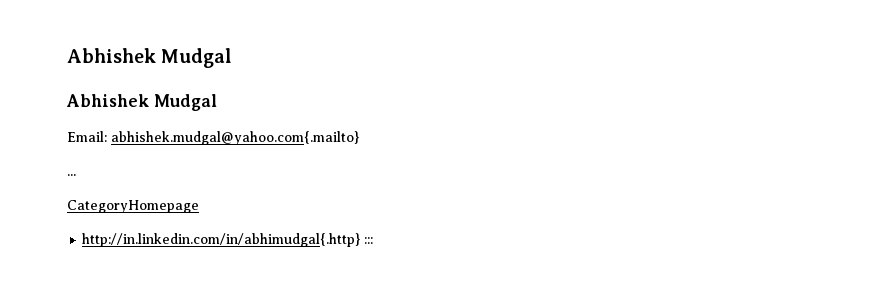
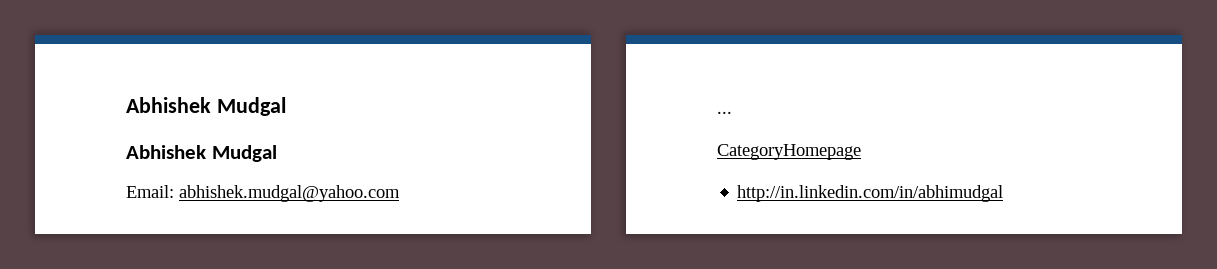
- Email: abhishek.mudgal@yahoo.com{.mailto}
+ Email: abhishek.mudgal@yahoo.com
- http://in.linkedin.com/in/abhimudgal{.http} :::
+ http://in.linkedin.com/in/abhimudgal

